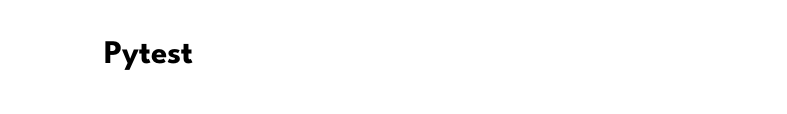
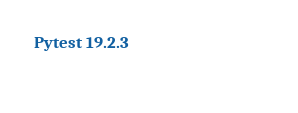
- Pytest
+ Pytest 19.2.3

